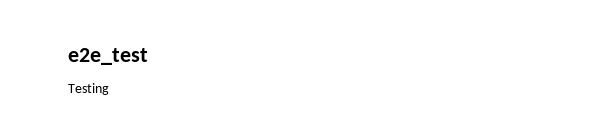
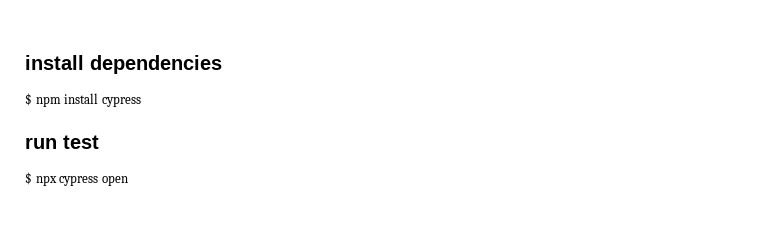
- e2e_test
- Testing
+ install dependencies
+ $ npm install cypress
+ run test
+ $ npx cypress open

